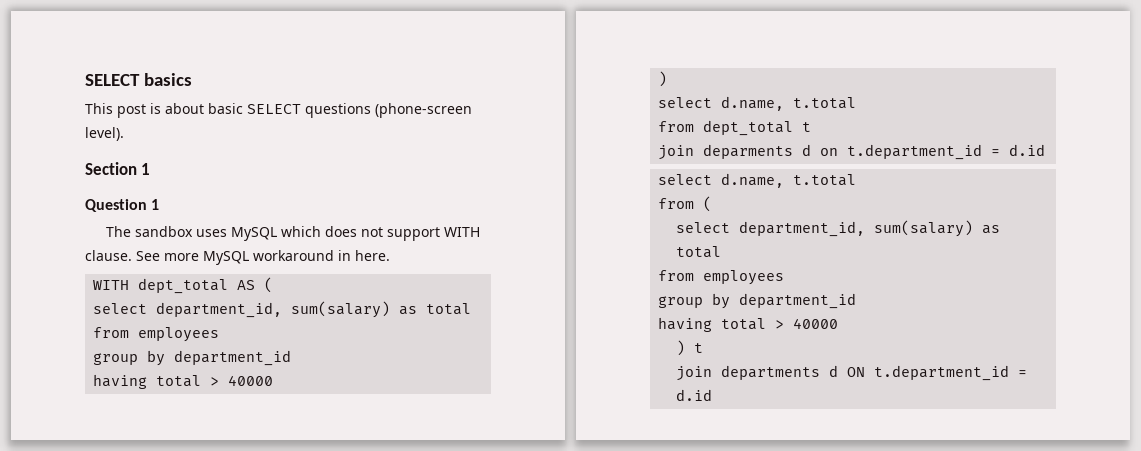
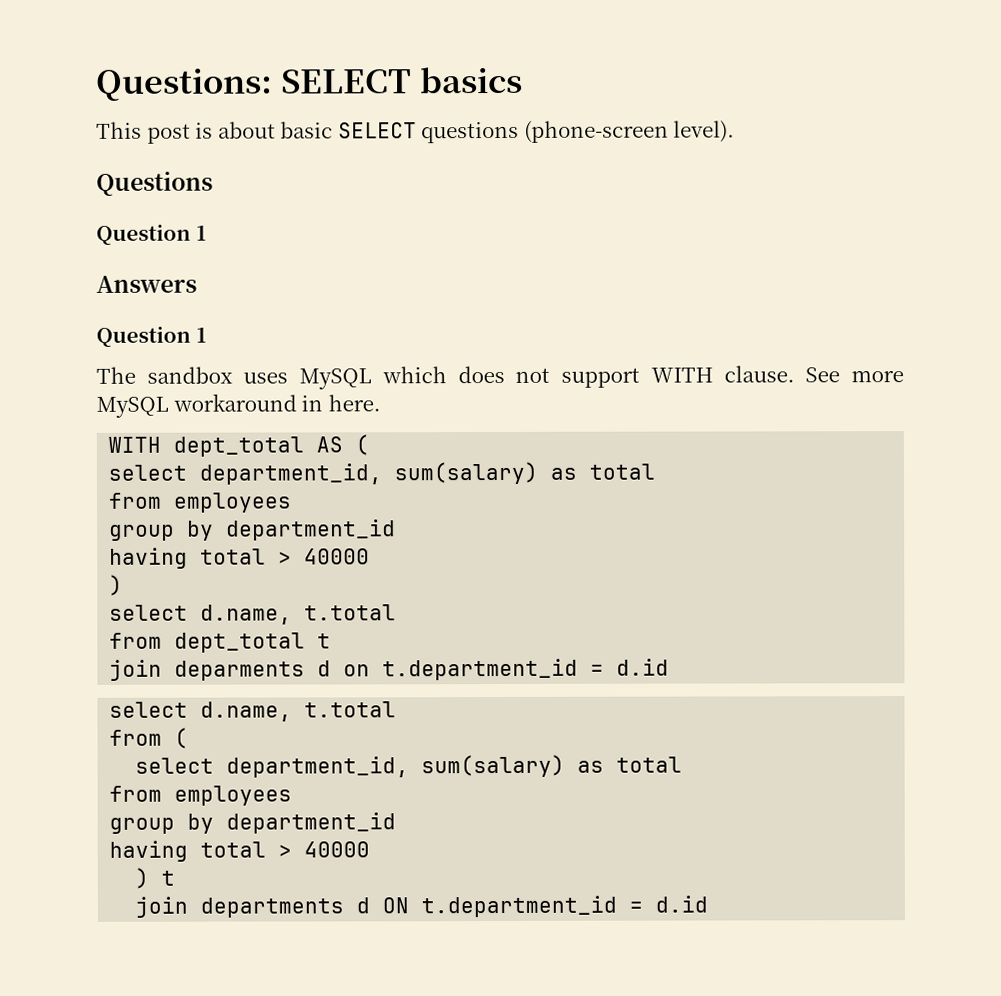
- SELECT basics
+ Questions: SELECT basics
- Section 1
+ Questions
+ Question 1
+ Answers

